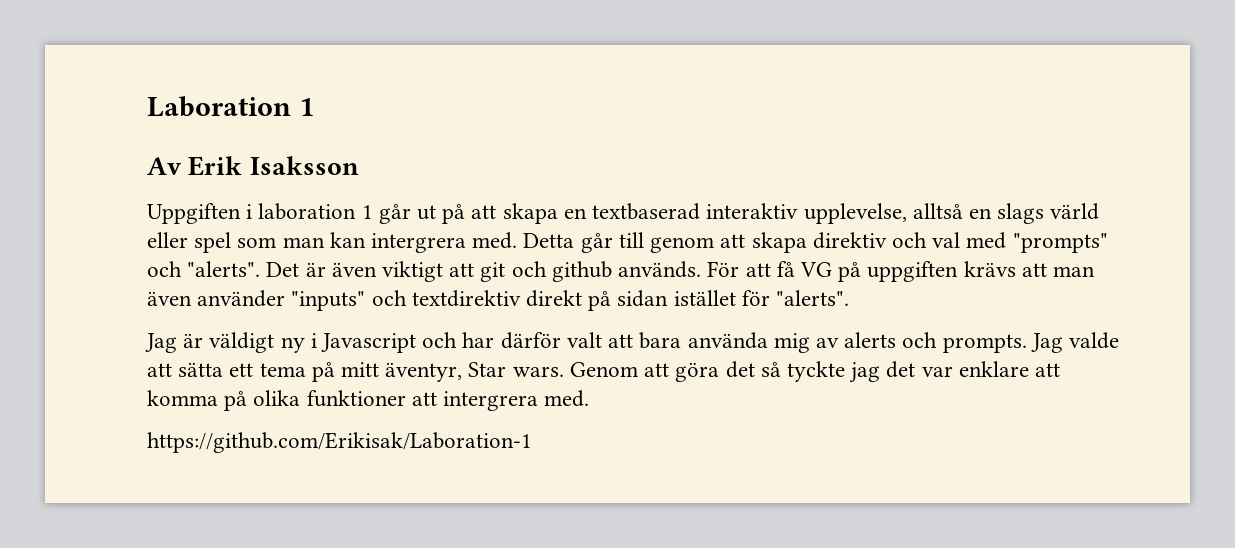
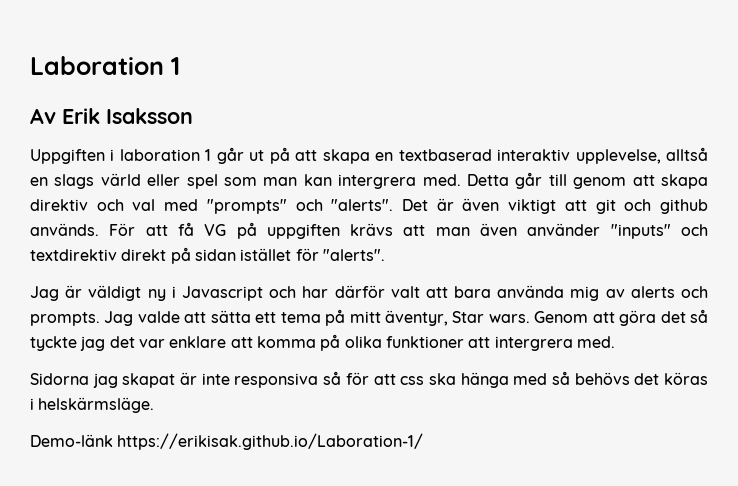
- https://github.com/Erikisak/Laboration-1
+ Sidorna jag skapat är inte responsiva så för att css ska hänga med så behövs det köras i helskärmsläge.
+ Demo-länk https://erikisak.github.io/Laboration-1/

